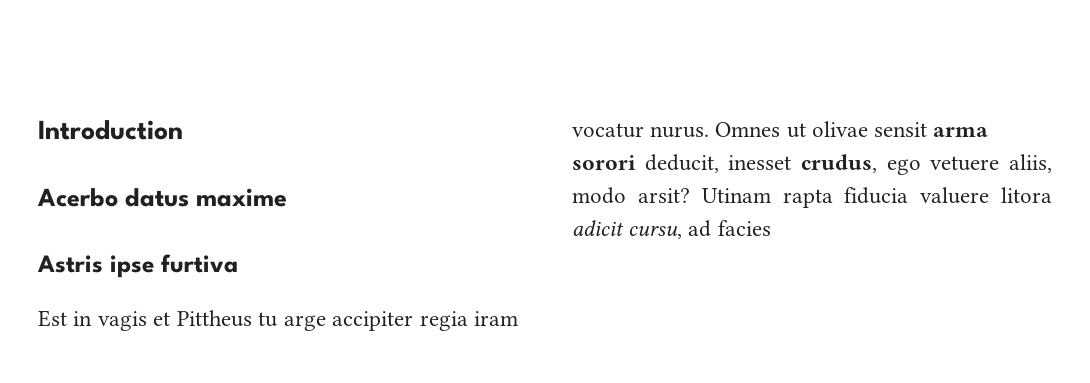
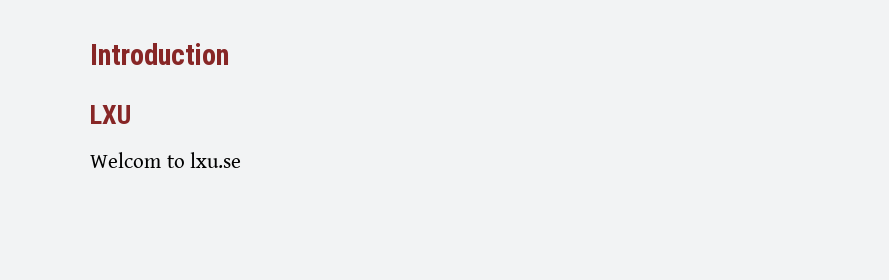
- Acerbo datus maxime
- Astris ipse furtiva
- Est in vagis et Pittheus tu arge accipiter regia iram vocatur nurus. Omnes ut olivae sensit arma sorori deducit, inesset crudus, ego vetuere aliis, modo arsit? Utinam rapta fiducia valuere litora adicit cursu, ad facies
+ LXU
+ Welcom to lxu.se

